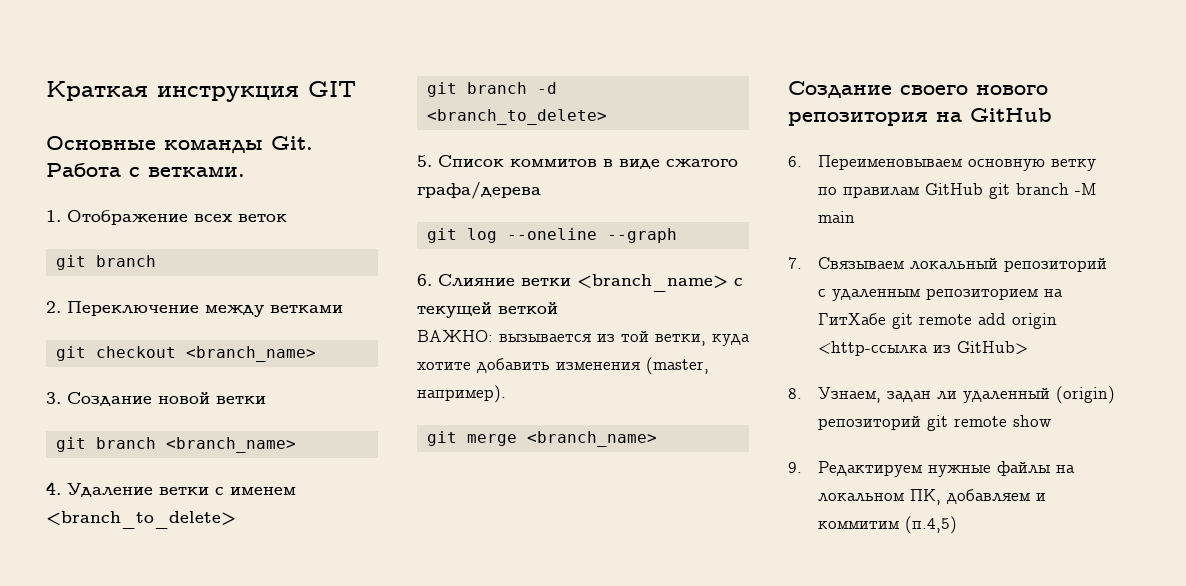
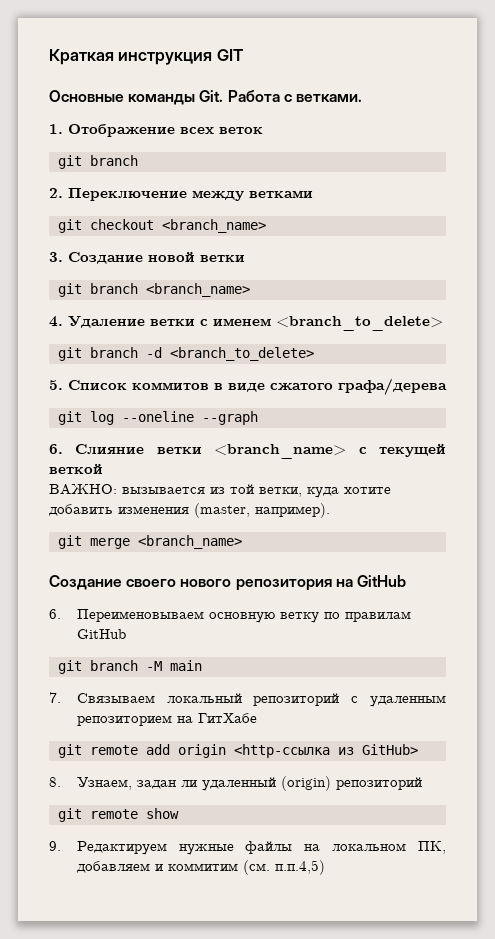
- 6. Переименовываем основную ветку по правилам GitHub git branch -M main
+ 6. Переименовываем основную ветку по правилам GitHub
+ git branch -M main
- 7. Связываем локальный репозиторий с удаленным репозиторием на ГитХабе git remote add origin <http-ссылка из GitHub>
+ 7. Связываем локальный репозиторий с удаленным репозиторием на ГитХабе
+ git remote add origin <http-ссылка из GitHub>
- 8. Узнаем, задан ли удаленный (origin) репозиторий git remote show
+ 8. Узнаем, задан ли удаленный (origin) репозиторий
+ git remote show
- 9. Редактируем нужные файлы на локальном ПК, добавляем и коммитим (п.4,5)
+ 9. Редактируем нужные файлы на локальном ПК, добавляем и коммитим (см. п.п.4,5)

